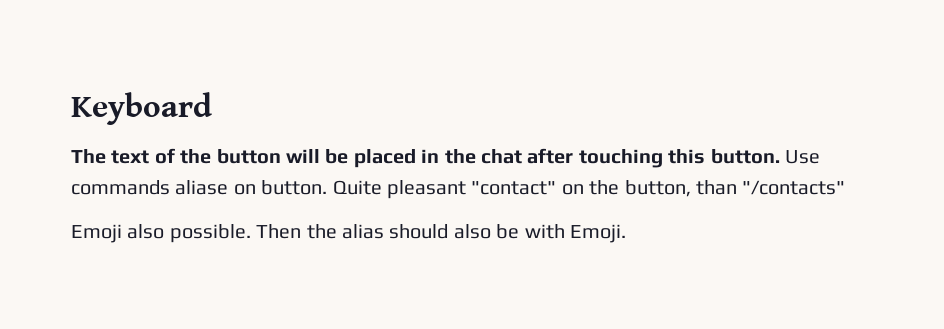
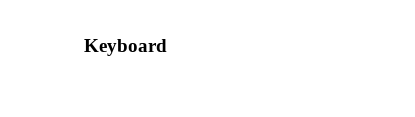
- The text of the button will be placed in the chat after touching this button. Use commands aliase on button. Quite pleasant "contact" on the button, than "/contacts"
- Emoji also possible. Then the alias should also be with Emoji.

